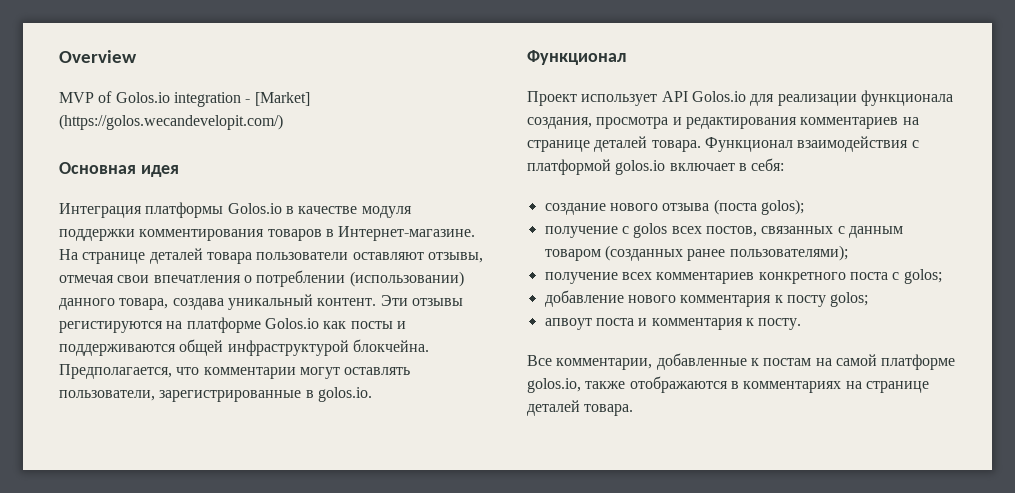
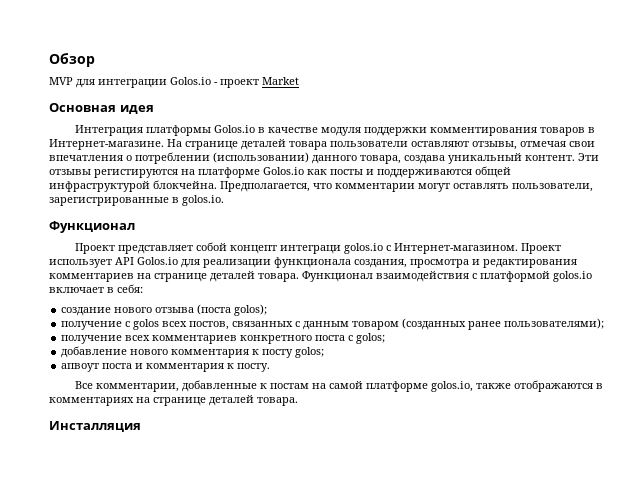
- Overview
+ Обзор
- MVP of Golos.io integration - [Market] (https://golos.wecandevelopit.com/)
+ MVP для интеграции Golos.io - проект Market
- Проект использует API Golos.io для реализации функционала создания, просмотра и редактирования комментариев на странице деталей товара.
+ Проект представляет собой концепт интеграци golos.io с Интернет-магазином. Проект использует API Golos.io для реализации функционала создания, просмотра и редактирования комментариев на странице деталей товара.
+ Инсталляция

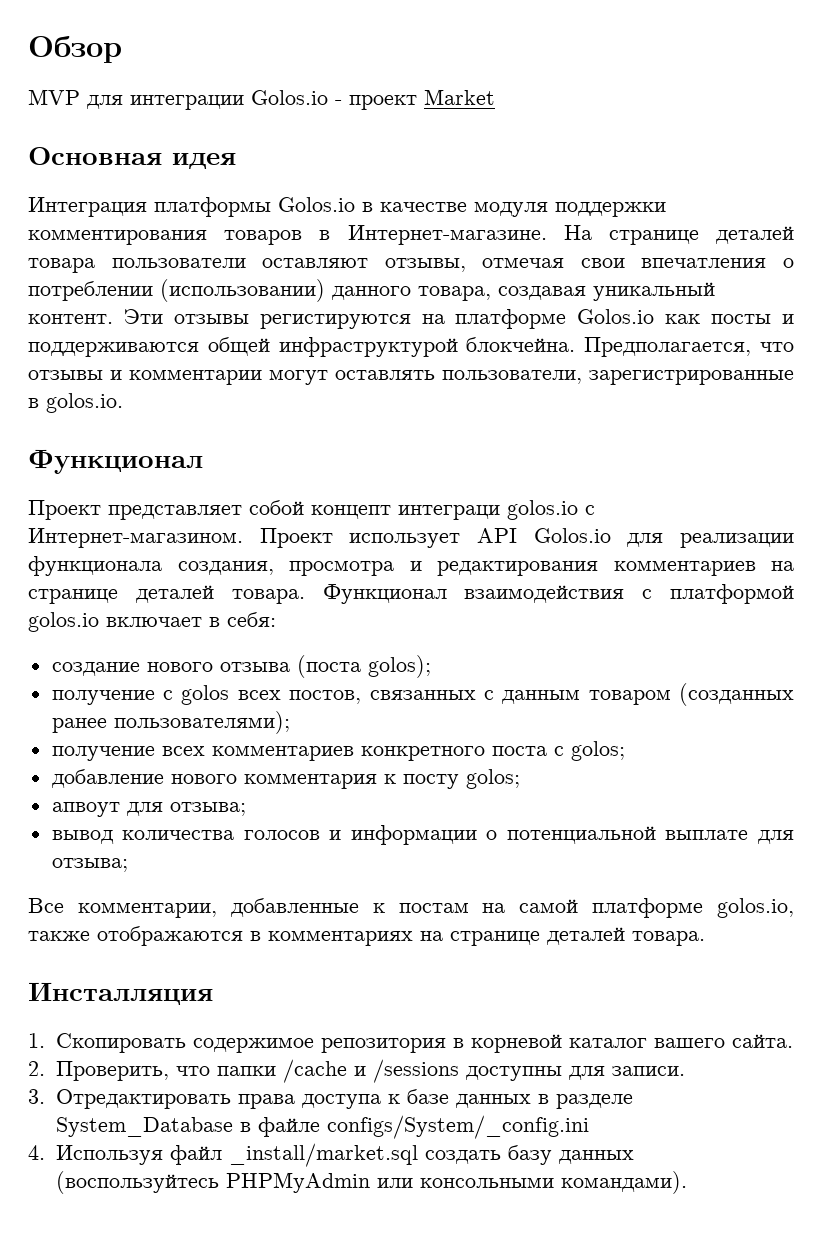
- На странице деталей товара пользователи оставляют отзывы, отмечая свои впечатления о потреблении (использовании) данного товара, создава уникальный контент.
+ На странице деталей товара пользователи оставляют отзывы, отмечая свои впечатления о потреблении (использовании) данного товара, создавая уникальный контент.
- Предполагается, что комментарии могут оставлять пользователи, зарегистрированные в golos.io.
+ Предполагается, что отзывы и комментарии могут оставлять пользователи, зарегистрированные в golos.io.
- апвоут поста и комментария к посту.
+ апвоут для отзыва;
+ вывод количества голосов и информации о потенциальной выплате для отзыва;
+ 1. Скопировать содержимое репозитория в корневой каталог вашего сайта.
+ 2. Проверить, что папки /cache и /sessions доступны для записи.
+ 3. Отредактировать права доступа к базе данных в разделе System_Database в файле configs/System/_config.ini
+ 4. Используя файл _install/market.sql создать базу данных (воспользуйтесь PHPMyAdmin или консольными командами).

